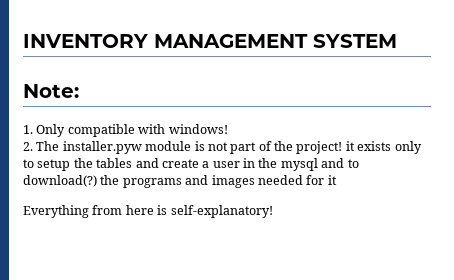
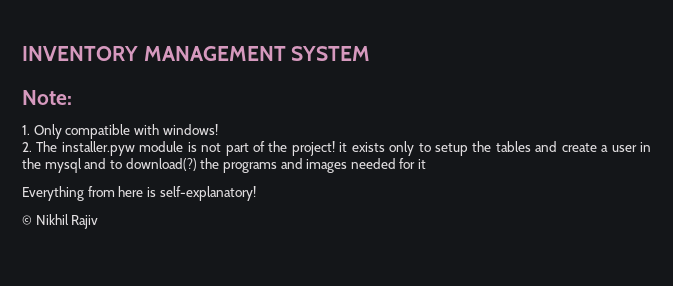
+ © Nikhil Rajiv

